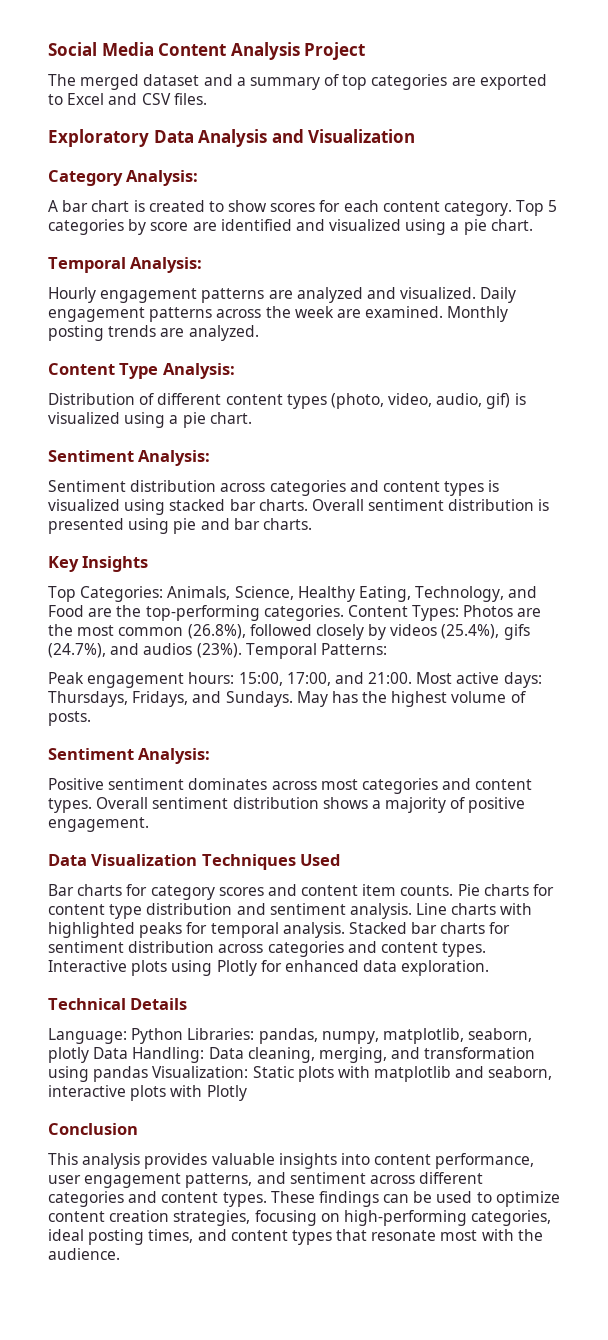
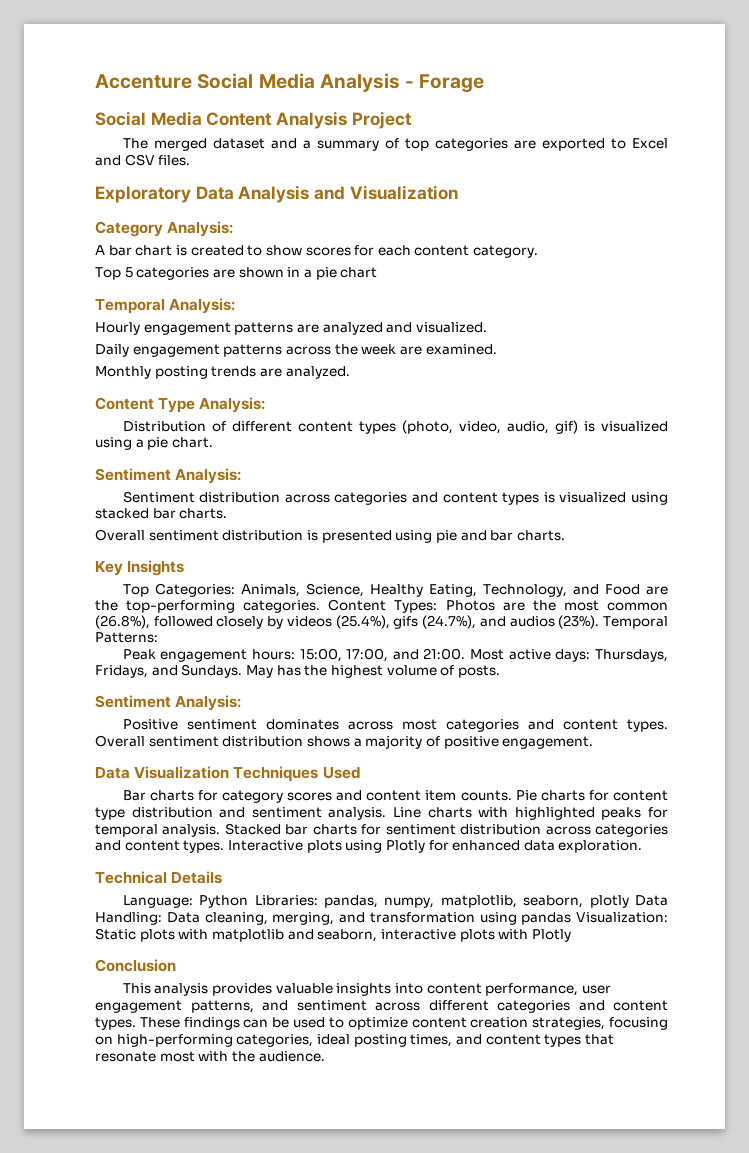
+ Accenture Social Media Analysis - Forage
- A bar chart is created to show scores for each content category. Top 5 categories by score are identified and visualized using a pie chart.
+ A bar chart is created to show scores for each content category.
+ Top 5 categories are shown in a pie chart
- Hourly engagement patterns are analyzed and visualized. Daily engagement patterns across the week are examined. Monthly posting trends are analyzed.
+ Hourly engagement patterns are analyzed and visualized.
+ Daily engagement patterns across the week are examined.
+ Monthly posting trends are analyzed.
- Sentiment distribution across categories and content types is visualized using stacked bar charts. Overall sentiment distribution is presented using pie and bar charts.
+ Sentiment distribution across categories and content types is visualized using stacked bar charts.
+ Overall sentiment distribution is presented using pie and bar charts.

